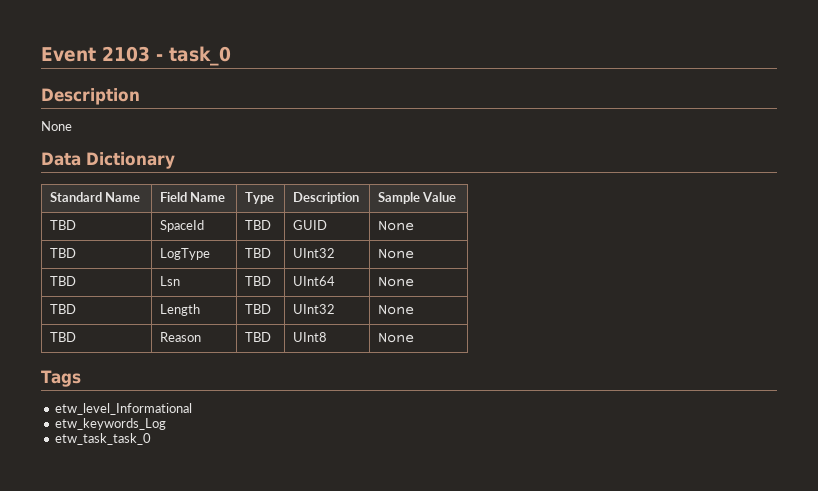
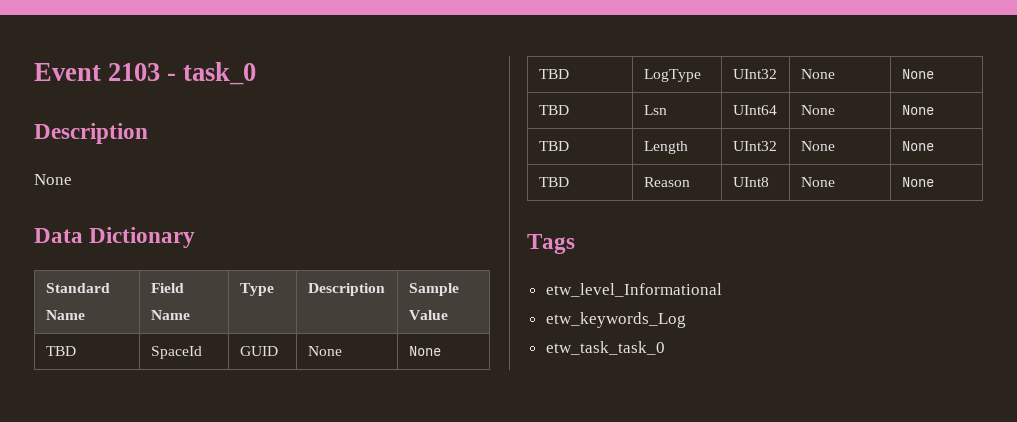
- TBD | SpaceId | TBD | GUID | None
+ TBD | SpaceId | GUID | None | None
- TBD | LogType | TBD | UInt32 | None
+ TBD | LogType | UInt32 | None | None
- TBD | Lsn | TBD | UInt64 | None
+ TBD | Lsn | UInt64 | None | None
- TBD | Length | TBD | UInt32 | None
+ TBD | Length | UInt32 | None | None
- TBD | Reason | TBD | UInt8 | None
+ TBD | Reason | UInt8 | None | None

